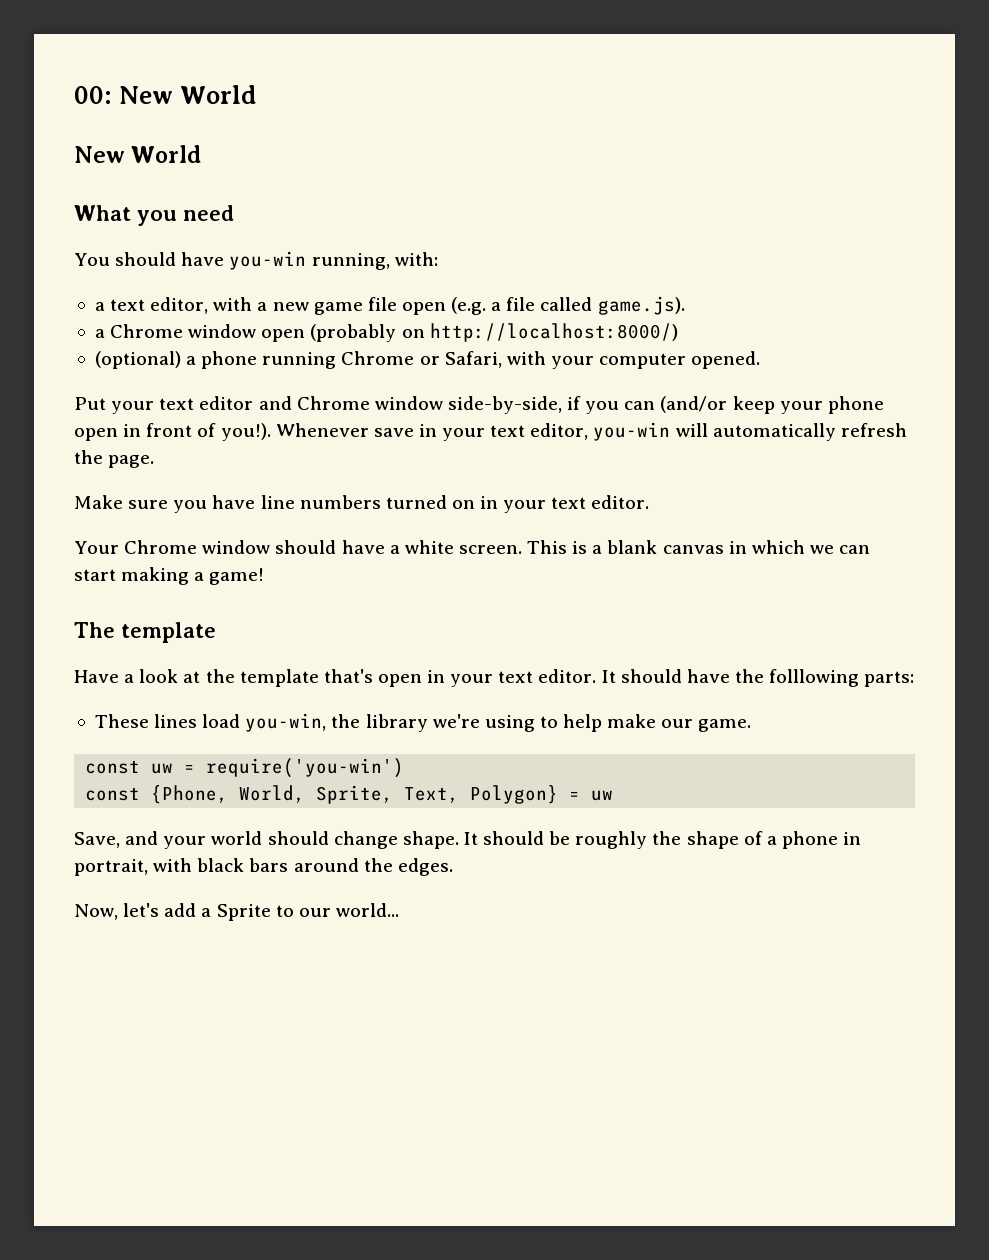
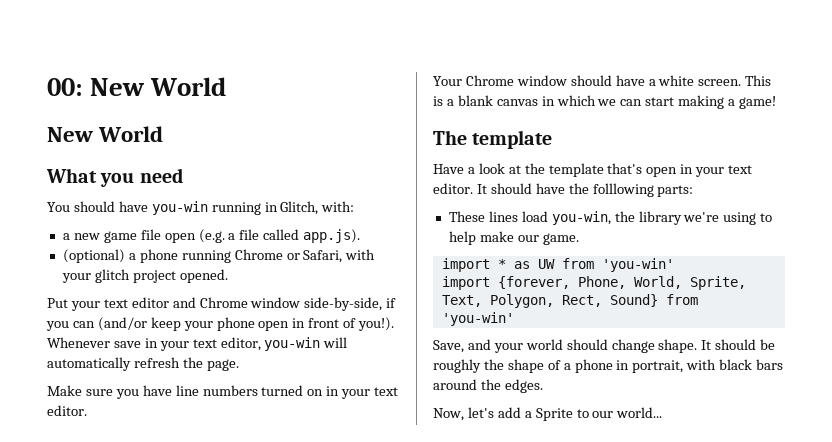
- You should have you-win running, with:
+ You should have you-win running in Glitch, with:
- a text editor, with a new game file open (e.g. a file called game.js).
- a Chrome window open (probably on http://localhost:8000/)
+ a new game file open (e.g. a file called app.js).
- (optional) a phone running Chrome or Safari, with your computer opened.
+ (optional) a phone running Chrome or Safari, with your glitch project opened.
- const uw = require('you-win')
- const {Phone, World, Sprite, Text, Polygon} = uw
+ import * as UW from 'you-win'
+ import {forever, Phone, World, Sprite, Text, Polygon, Rect, Sound} from 'you-win'

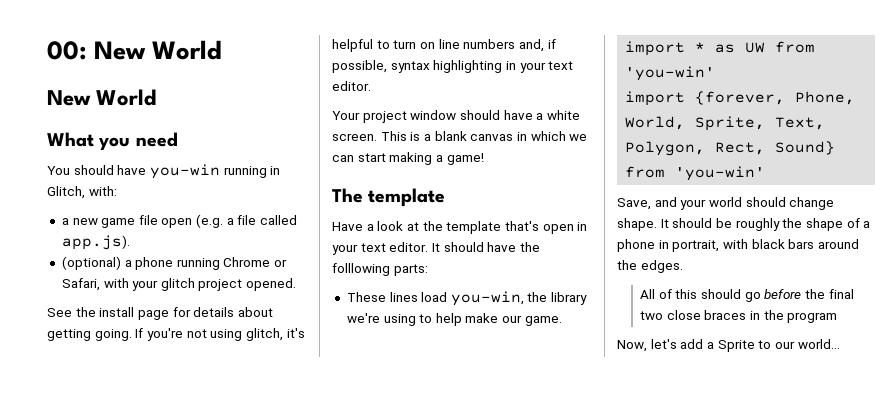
- Put your text editor and Chrome window side-by-side, if you can (and/or keep your phone open in front of you!). Whenever save in your text editor, you-win will automatically refresh the page.
- Make sure you have line numbers turned on in your text editor.
+ See the install page for details about getting going. If you're not using glitch, it's helpful to turn on line numbers and, if possible, syntax highlighting in your text editor.
- Your Chrome window should have a white screen.
+ Your project window should have a white screen.
+ All of this should go before the final two close braces in the program

